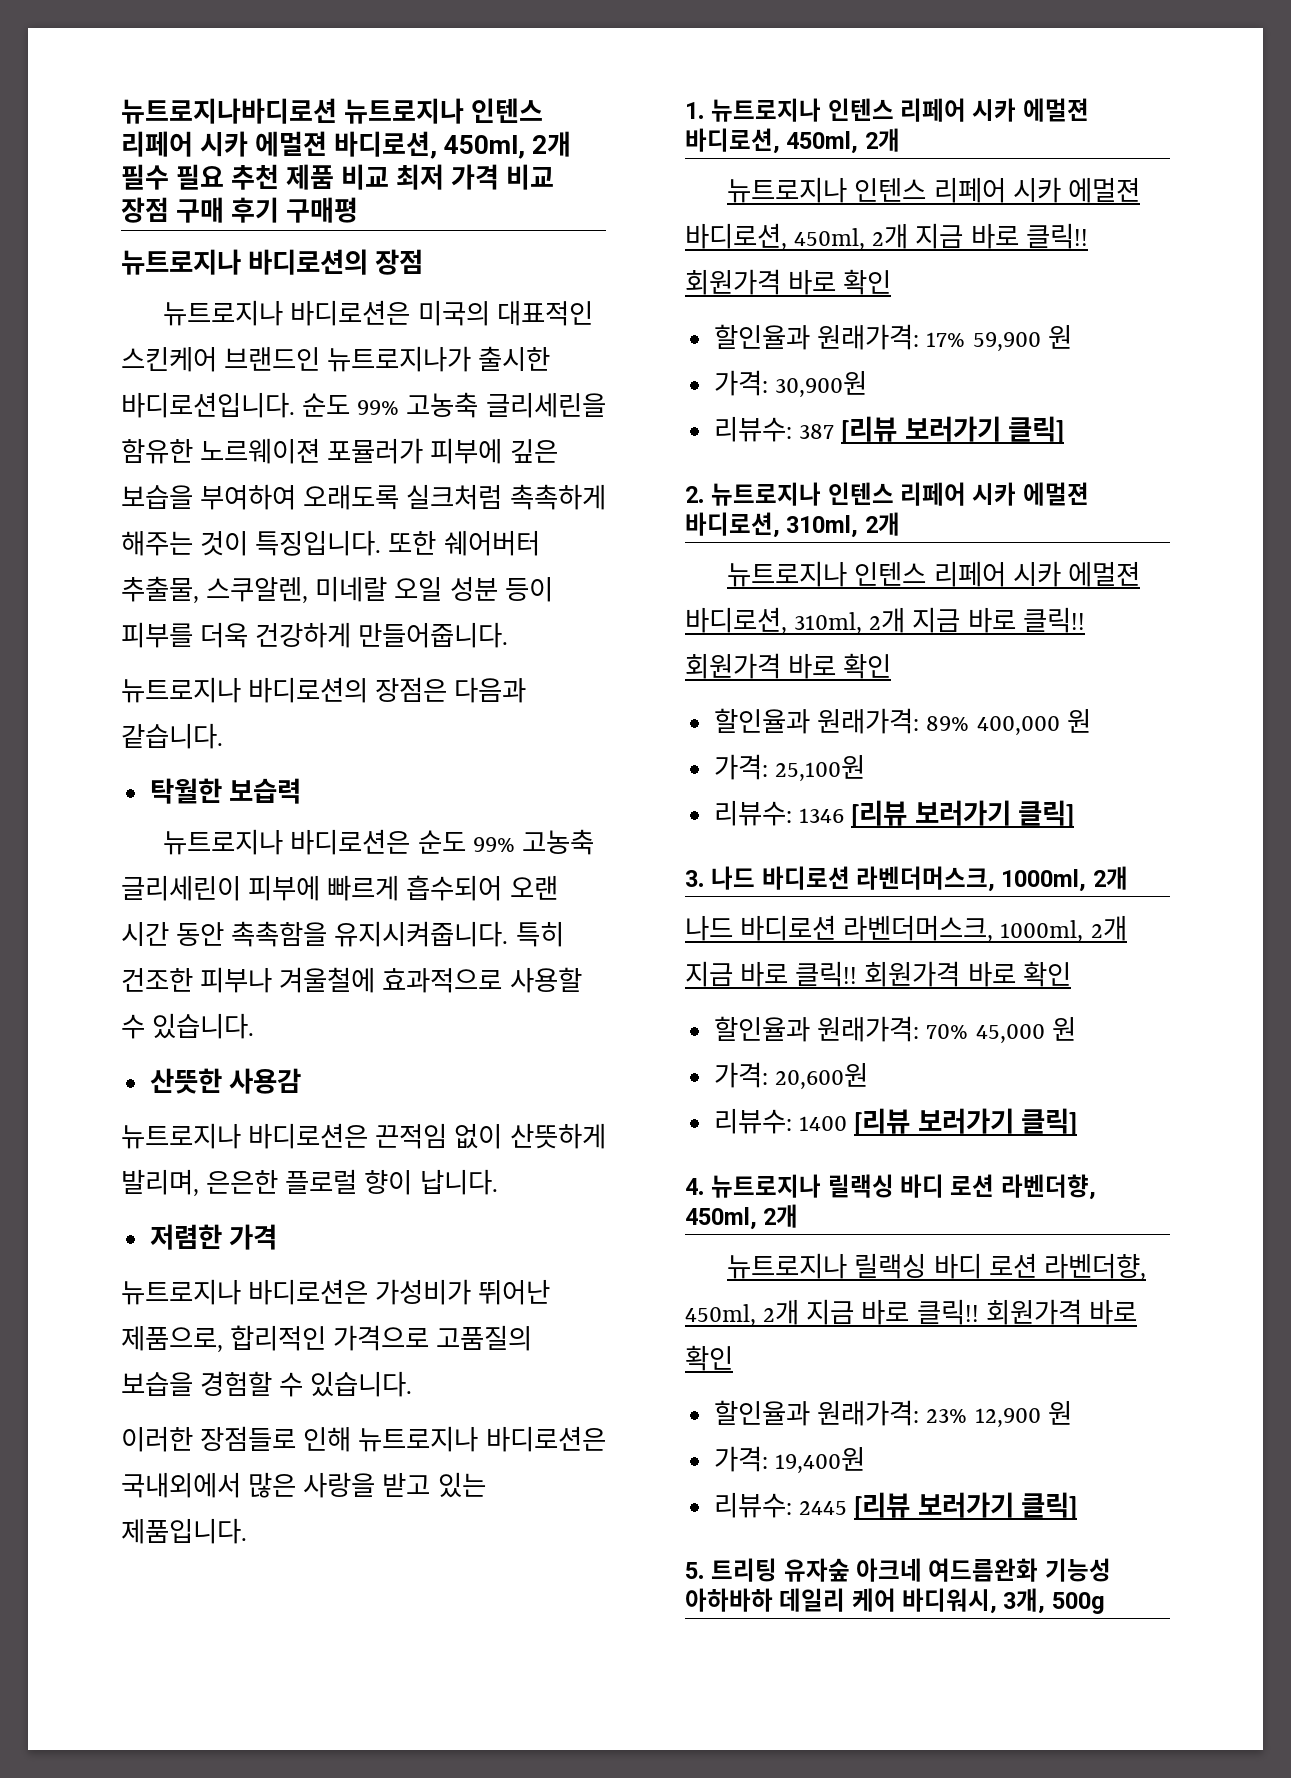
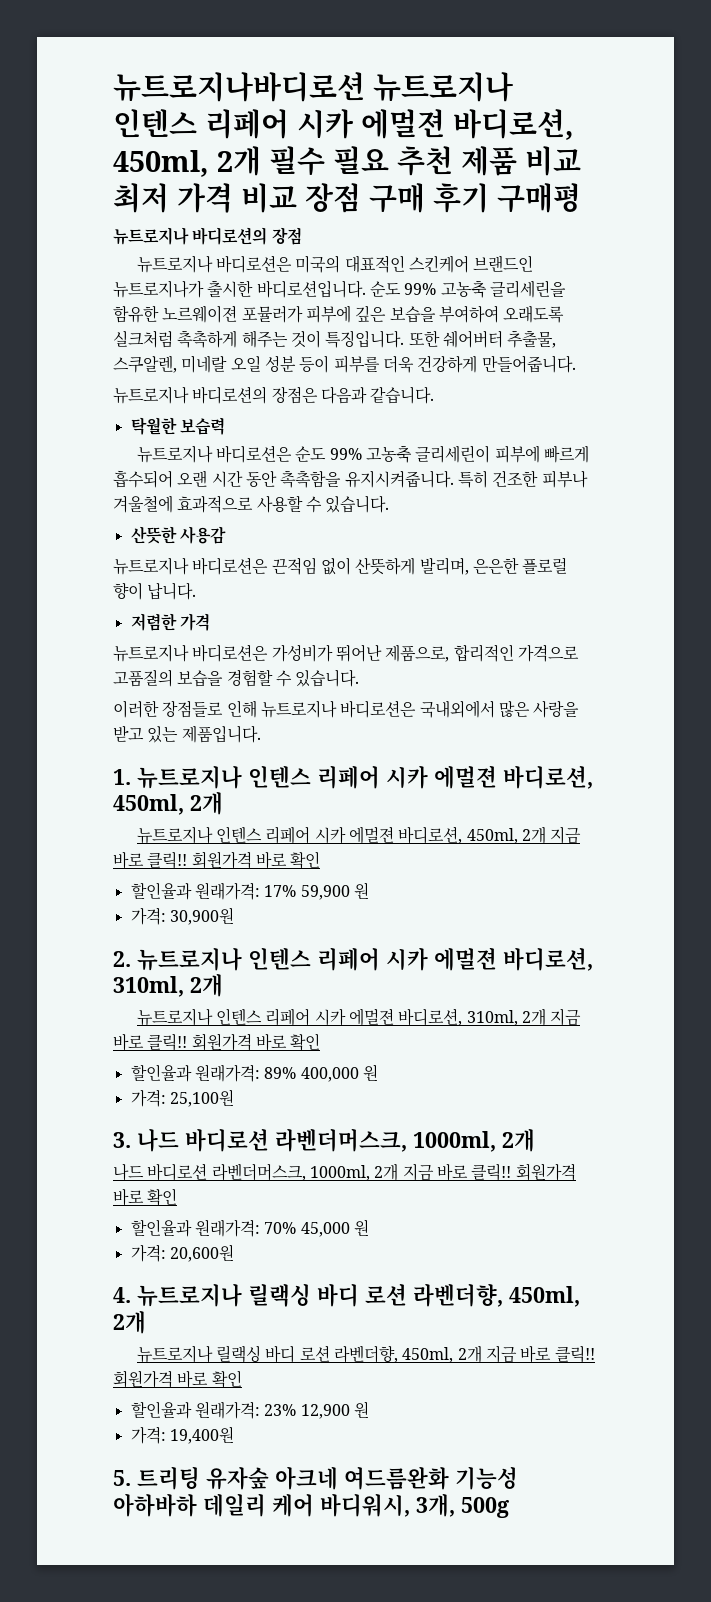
- 리뷰수: 387 [리뷰 보러가기 클릭]
- 리뷰수: 1346 [리뷰 보러가기 클릭]
- 리뷰수: 1400 [리뷰 보러가기 클릭]
- 리뷰수: 2445 [리뷰 보러가기 클릭]

